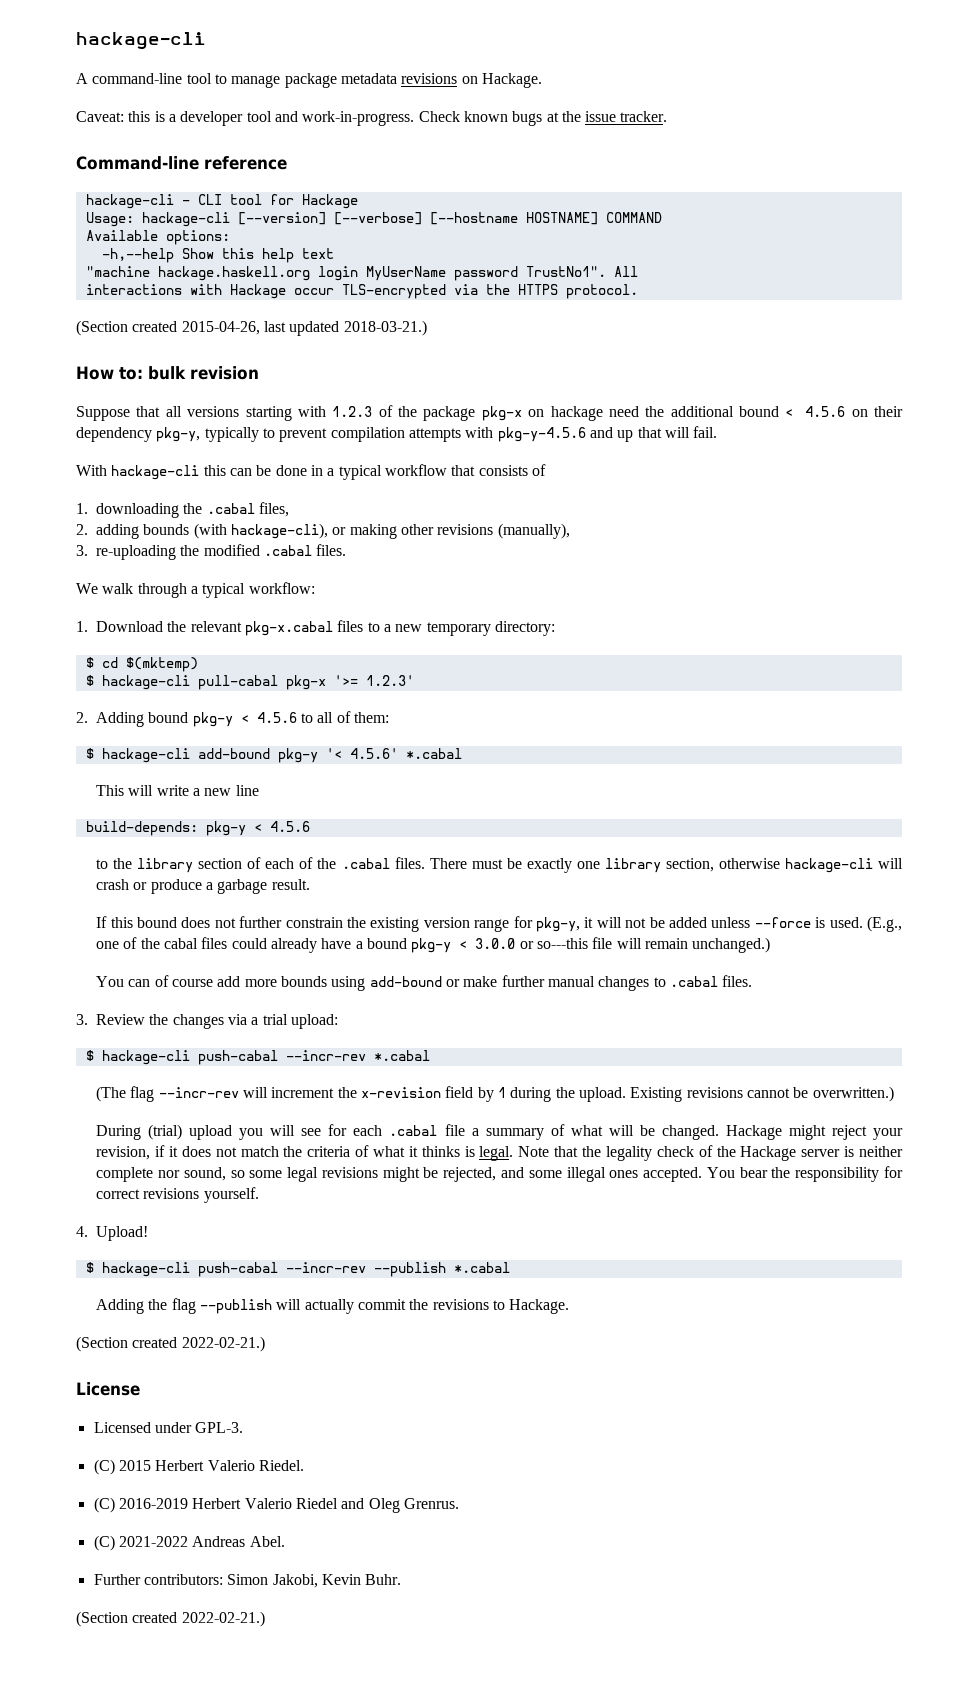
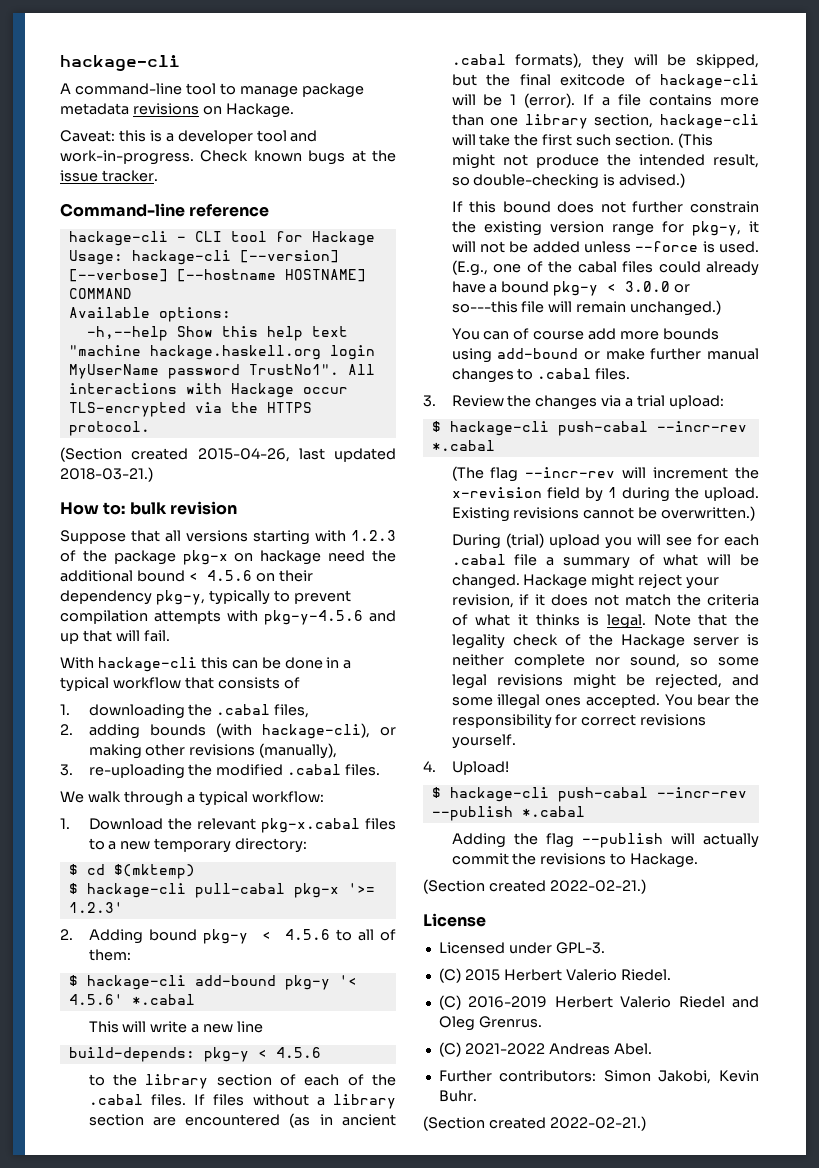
- There must be exactly one library section, otherwise hackage-cli will crash or produce a garbage result.
+ If files without a library section are encountered (as in ancient .cabal formats), they will be skipped, but the final exitcode of hackage-cli will be 1 (error). If a file contains more than one library section, hackage-cli will take the first such section. (This might not produce the intended result, so double-checking is advised.)

